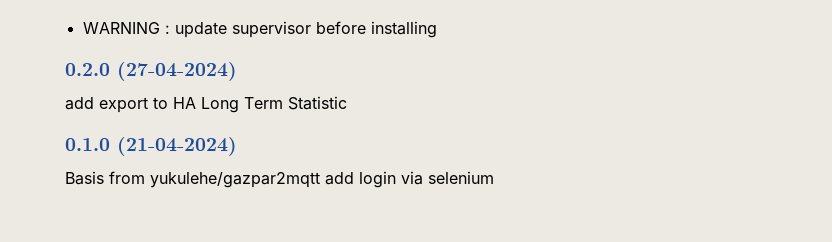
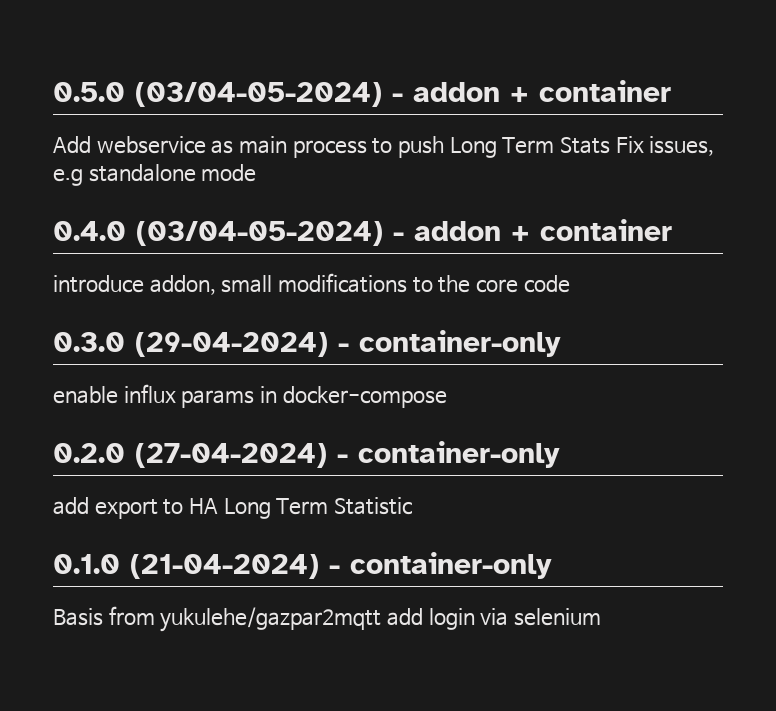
- WARNING : update supervisor before installing
+ 0.5.0 (03/04-05-2024) - addon + container
+ Add webservice as main process to push Long Term Stats Fix issues, e.g standalone mode
+ 0.4.0 (03/04-05-2024) - addon + container
+ introduce addon, small modifications to the core code
+ 0.3.0 (29-04-2024) - container-only
+ enable influx params in docker-compose
- 0.2.0 (27-04-2024)
+ 0.2.0 (27-04-2024) - container-only
- 0.1.0 (21-04-2024)
+ 0.1.0 (21-04-2024) - container-only

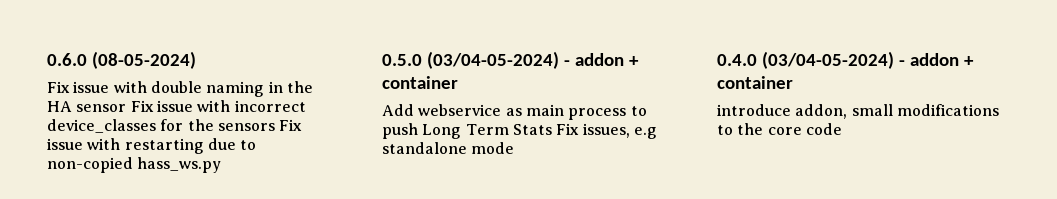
+ 0.6.0 (08-05-2024)
+ Fix issue with double naming in the HA sensor Fix issue with incorrect device_classes for the sensors Fix issue with restarting due to non-copied hass_ws.py
- 0.3.0 (29-04-2024) - container-only
- enable influx params in docker-compose
- 0.2.0 (27-04-2024) - container-only
- add export to HA Long Term Statistic
- 0.1.0 (21-04-2024) - container-only
- Basis from yukulehe/gazpar2mqtt add login via selenium

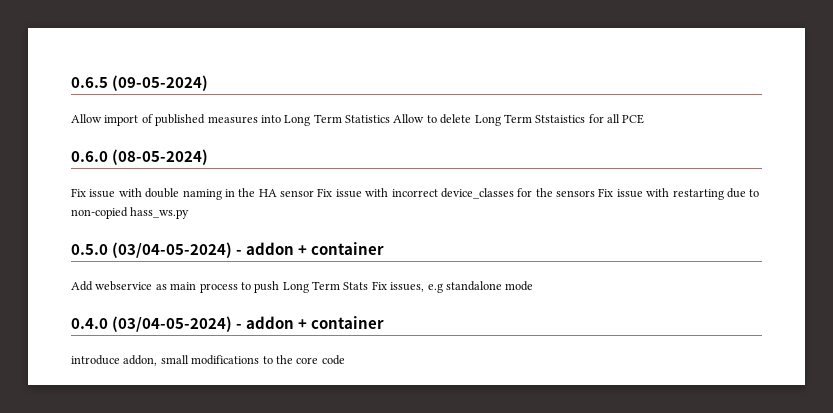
+ 0.6.5 (09-05-2024)
+ Allow import of published measures into Long Term Statistics Allow to delete Long Term Ststaistics for all PCE

